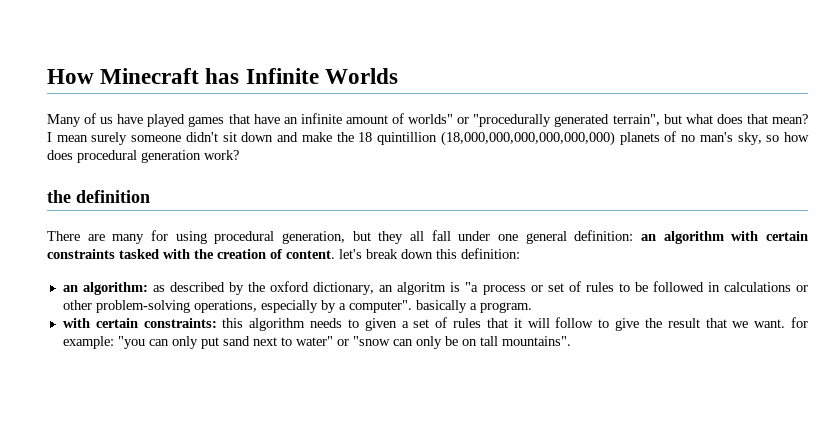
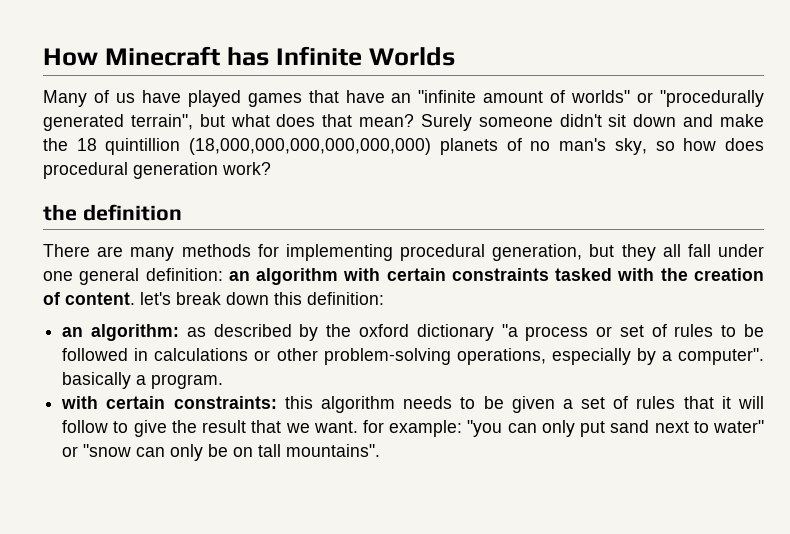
- Many of us have played games that have an infinite amount of worlds" or "procedurally generated terrain", but what does that mean?
+ Many of us have played games that have an "infinite amount of worlds" or "procedurally generated terrain", but what does that mean?
- I mean surely someone didn't sit down and make the 18 quintillion (18,000,000,000,000,000,000) planets of no man's sky, so how does procedural generation work?
+ Surely someone didn't sit down and make the 18 quintillion (18,000,000,000,000,000,000) planets of no man's sky, so how does procedural generation work?
- There are many for using procedural generation, but they all fall under one general definition: an algorithm with certain constraints tasked with the creation of content. let's break down this definition:
+ There are many methods for implementing procedural generation, but they all fall under one general definition: an algorithm with certain constraints tasked with the creation of content. let's break down this definition:
- an algorithm: as described by the oxford dictionary, an algoritm is "a process or set of rules to be followed in calculations or other problem-solving operations, especially by a computer". basically a program.
+ an algorithm: as described by the oxford dictionary "a process or set of rules to be followed in calculations or other problem-solving operations, especially by a computer". basically a program.
- with certain constraints: this algorithm needs to given a set of rules that it will follow to give the result that we want. for example: "you can only put sand next to water" or "snow can only be on tall mountains".
+ with certain constraints: this algorithm needs to be given a set of rules that it will follow to give the result that we want. for example: "you can only put sand next to water" or "snow can only be on tall mountains".

